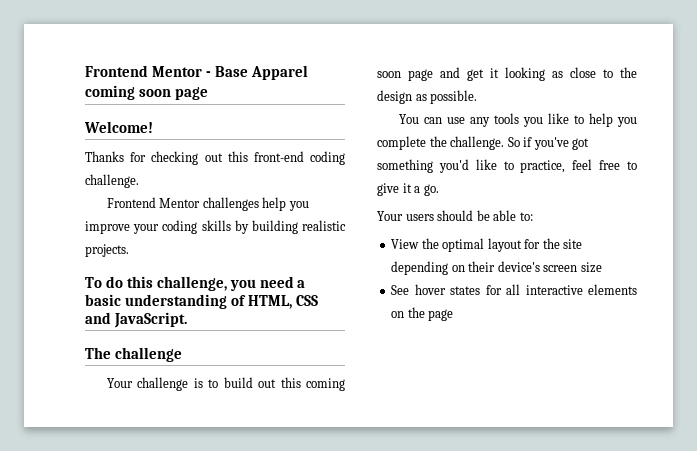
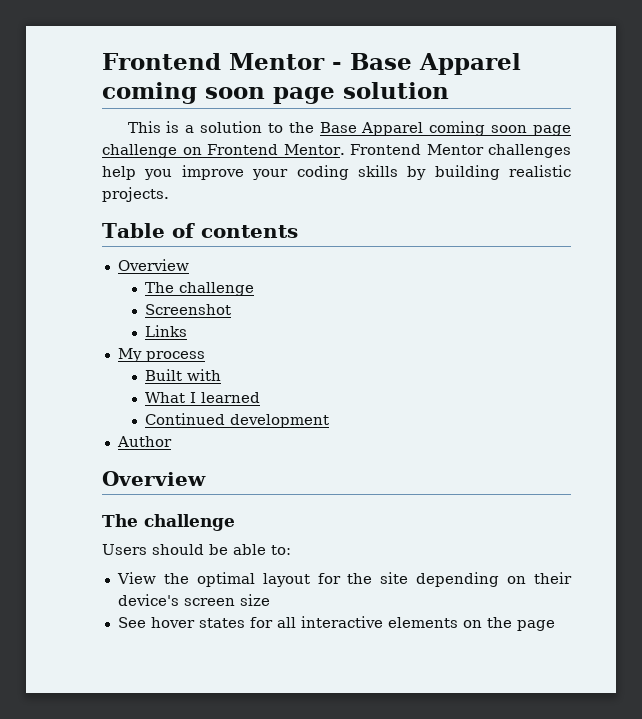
- Frontend Mentor - Base Apparel coming soon page
- Welcome!
- Thanks for checking out this front-end coding challenge.
- Frontend Mentor challenges help you improve your coding skills by building realistic projects.
+ Frontend Mentor - Base Apparel coming soon page solution
+ This is a solution to the Base Apparel coming soon page challenge on Frontend Mentor. Frontend Mentor challenges help you improve your coding skills by building realistic projects.
- To do this challenge, you need a basic understanding of HTML, CSS and JavaScript.
+ Table of contents
+ Overview
  The challenge
- Your challenge is to build out this coming soon page and get it looking as close to the design as possible.
- You can use any tools you like to help you complete the challenge. So if you've got something you'd like to practice, feel free to give it a go.
- Your users should be able to:
+ Screenshot
+ Links
+ My process
+ Built with
+ What I learned
+ Continued development
+ Author
+ Overview
+ The challenge
+ Users should be able to:

